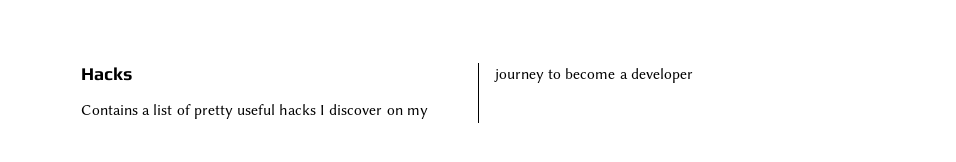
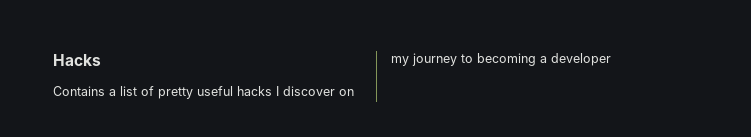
- Contains a list of pretty useful hacks I discover on my journey to become a developer
+ Contains a list of pretty useful hacks I discover on my journey to becoming a developer

